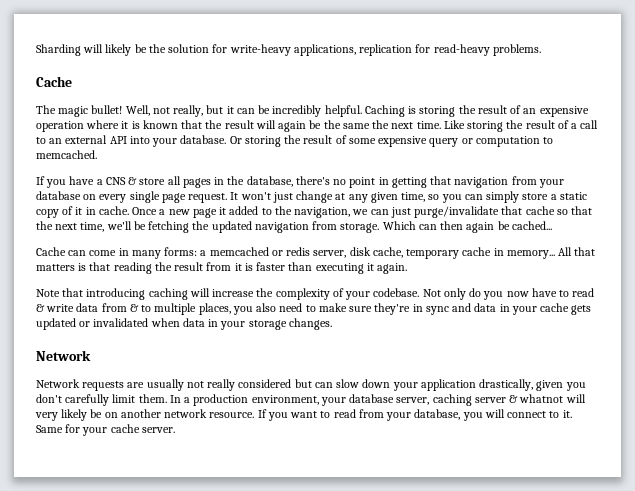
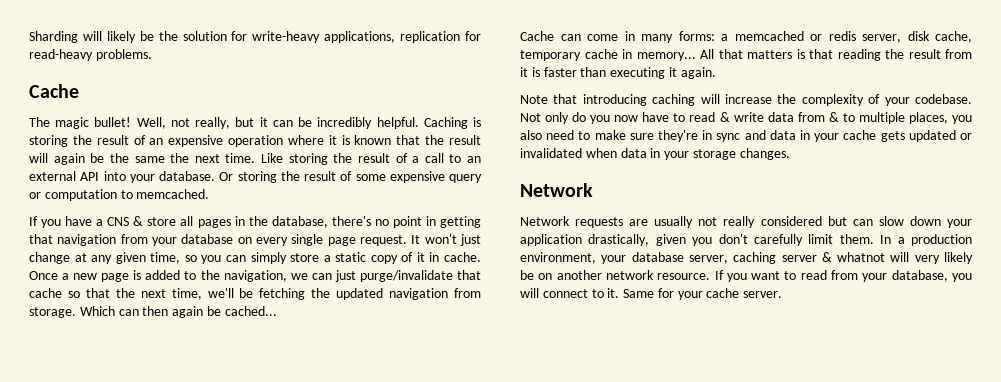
- Once a new page it added to the navigation, we can just purge/invalidate that cache so that the next time, we'll be fetching the updated navigation from storage.
+ Once a new page is added to the navigation, we can just purge/invalidate that cache so that the next time, we'll be fetching the updated navigation from storage.

